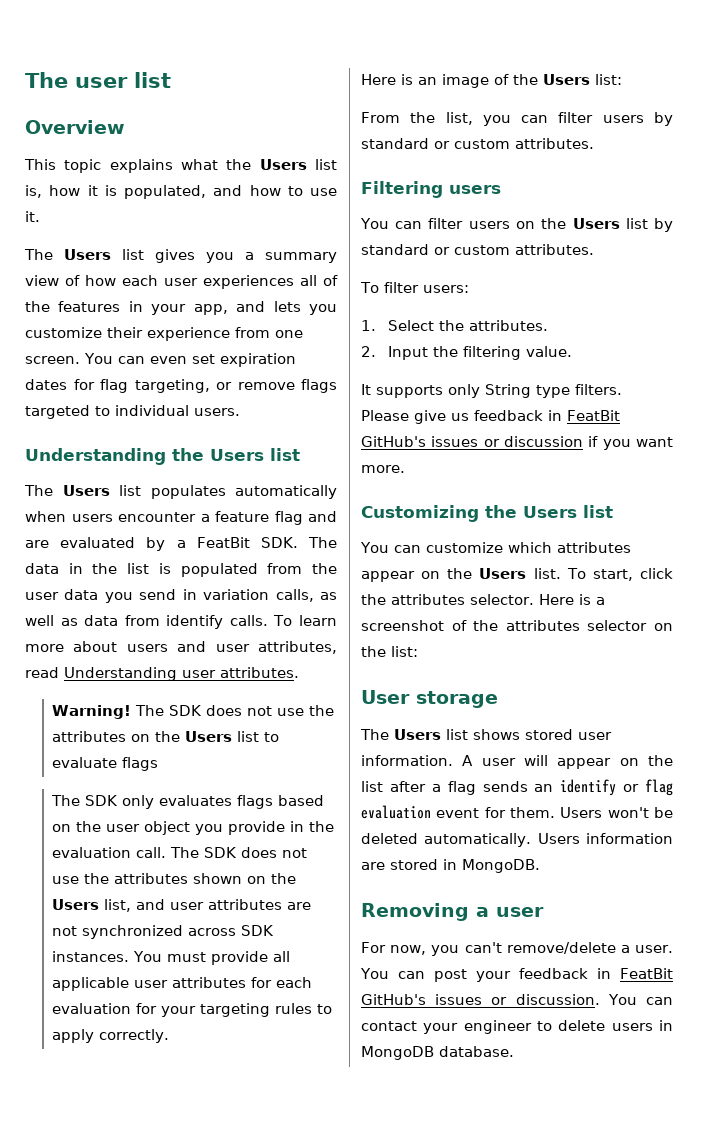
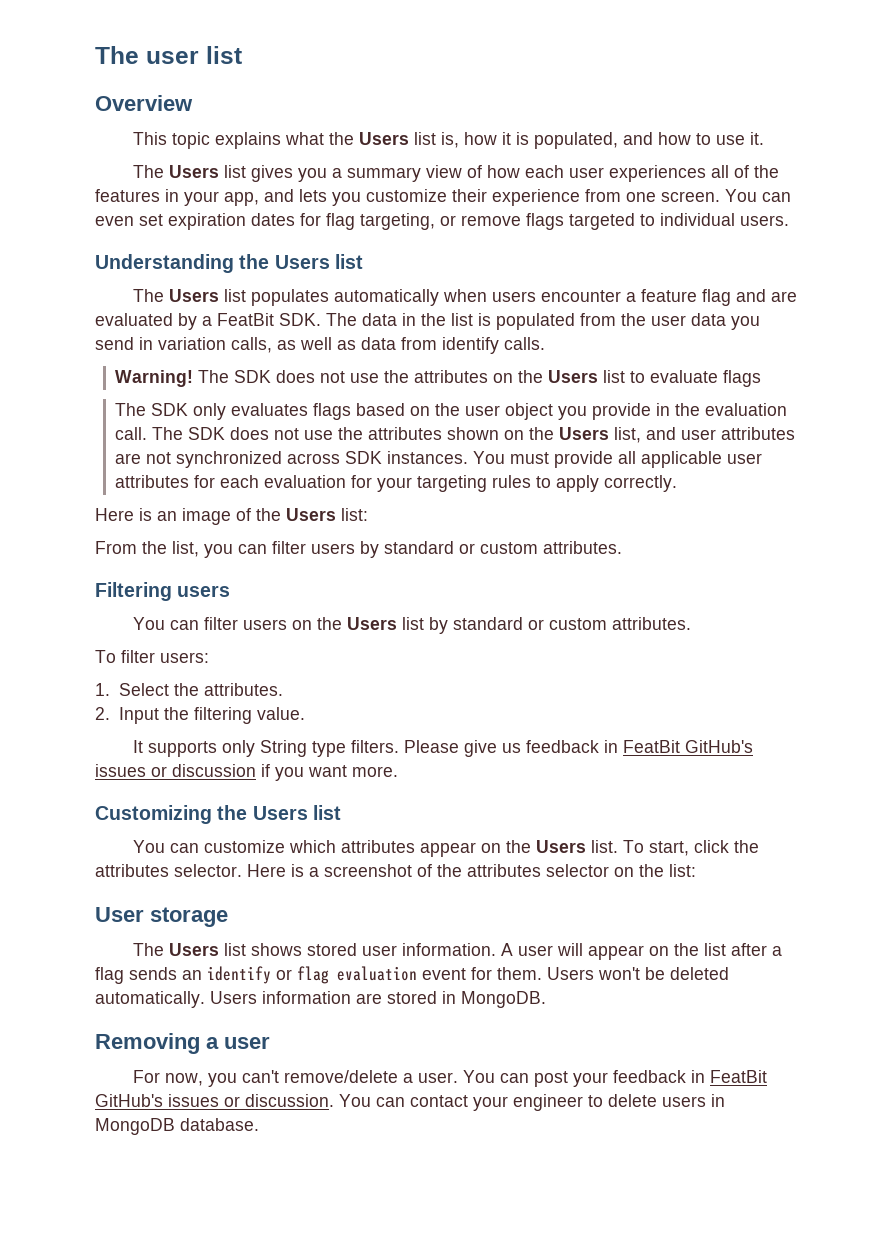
- To learn more about users and user attributes, read Understanding user attributes.

